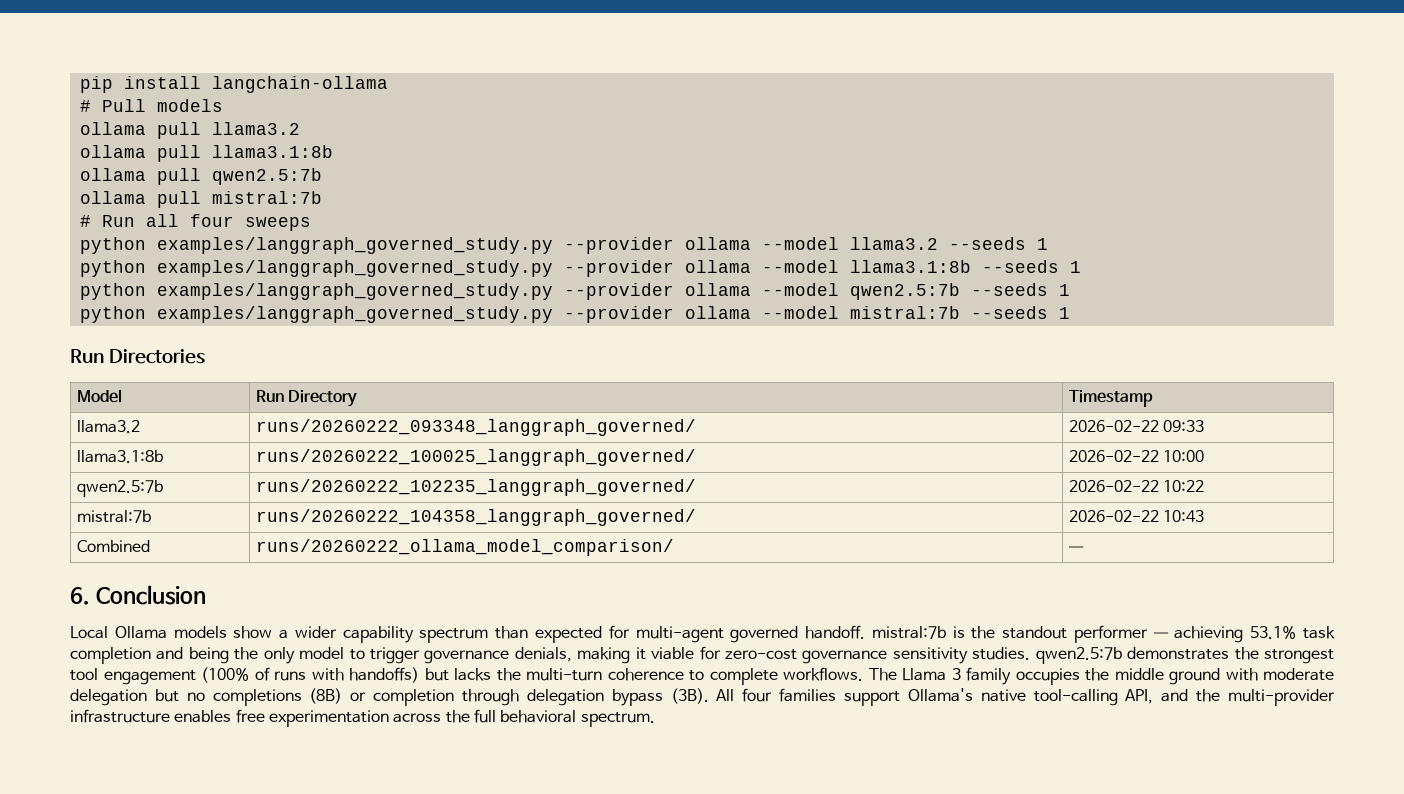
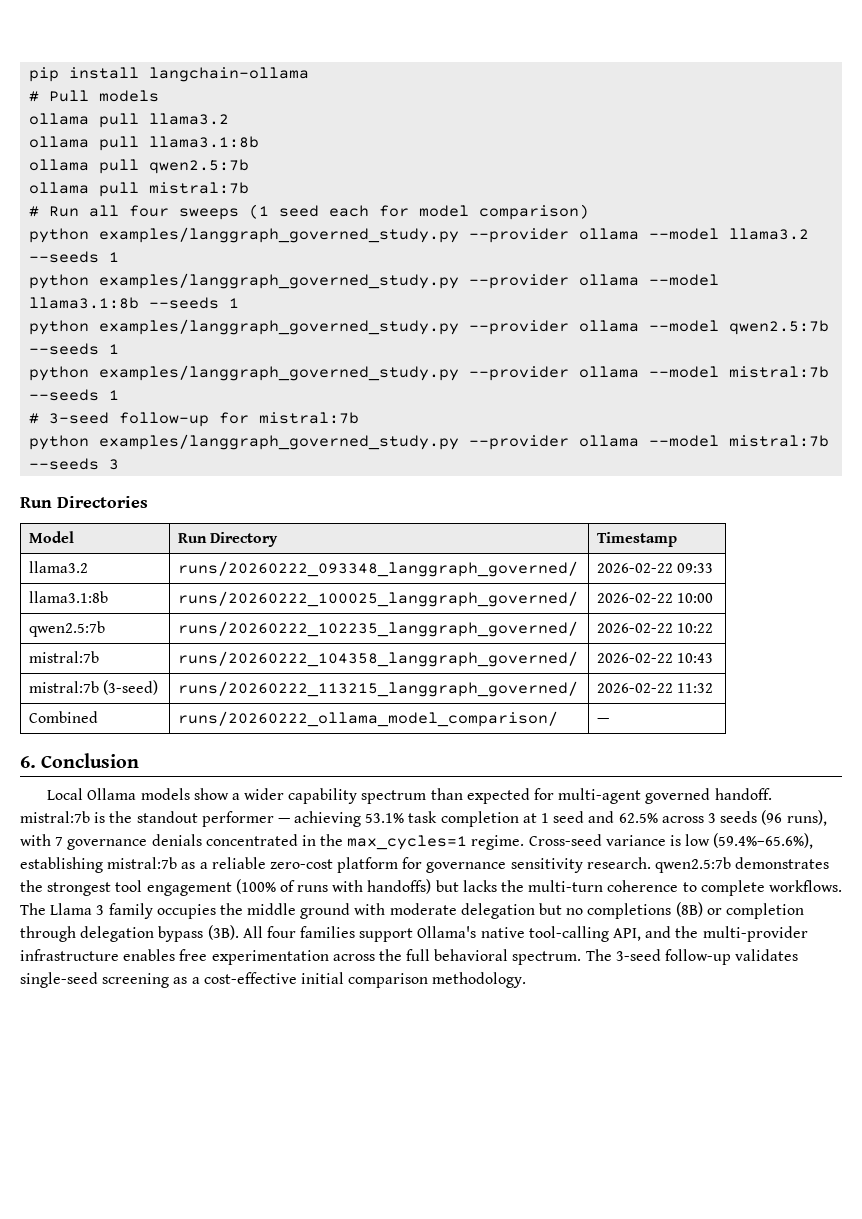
- # Run all four sweeps
+ # Run all four sweeps (1 seed each for model comparison)
+ # 3-seed follow-up for mistral:7b
+ python examples/langgraph_governed_study.py --provider ollama --model mistral:7b --seeds 3
+ mistral:7b (3-seed) | runs/20260222_113215_langgraph_governed/ | 2026-02-22 11:32
- Local Ollama models show a wider capability spectrum than expected for multi-agent governed handoff. mistral:7b is the standout performer — achieving 53.1% task completion and being the only model to trigger governance denials, making it viable for zero-cost governance sensitivity studies. qwen2.5:7b demonstrates the strongest tool engagement (100% of runs with handoffs) but lacks the multi-turn coherence to complete workflows.
+ Local Ollama models show a wider capability spectrum than expected for multi-agent governed handoff. mistral:7b is the standout performer — achieving 53.1% task completion at 1 seed and 62.5% across 3 seeds (96 runs), with 7 governance denials concentrated in the max_cycles=1 regime. Cross-seed variance is low (59.4%–65.6%), establishing mistral:7b as a reliable zero-cost platform for governance sensitivity research. qwen2.5:7b demonstrates the strongest tool engagement (100% of runs with handoffs) but lacks the multi-turn coherence to complete workflows.
+ The 3-seed follow-up validates single-seed screening as a cost-effective initial comparison methodology.

